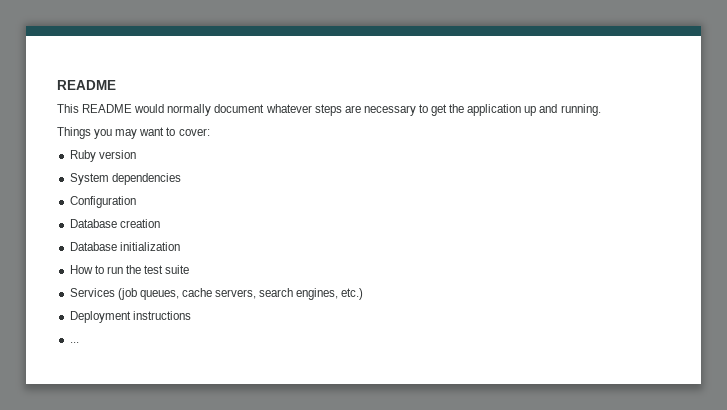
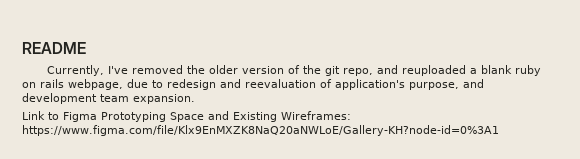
- This README would normally document whatever steps are necessary to get the application up and running.
- Things you may want to cover:
- Ruby version
- System dependencies
- Configuration
- Database creation
- Database initialization
- How to run the test suite
- Services (job queues, cache servers, search engines, etc.)
- Deployment instructions
- ...
+ Currently, I've removed the older version of the git repo, and reuploaded a blank ruby on rails webpage, due to redesign and reevaluation of application's purpose, and development team expansion.
+ Link to Figma Prototyping Space and Existing Wireframes: https://www.figma.com/file/Klx9EnMXZK8NaQ20aNWLoE/Gallery-KH?node-id=0%3A1

